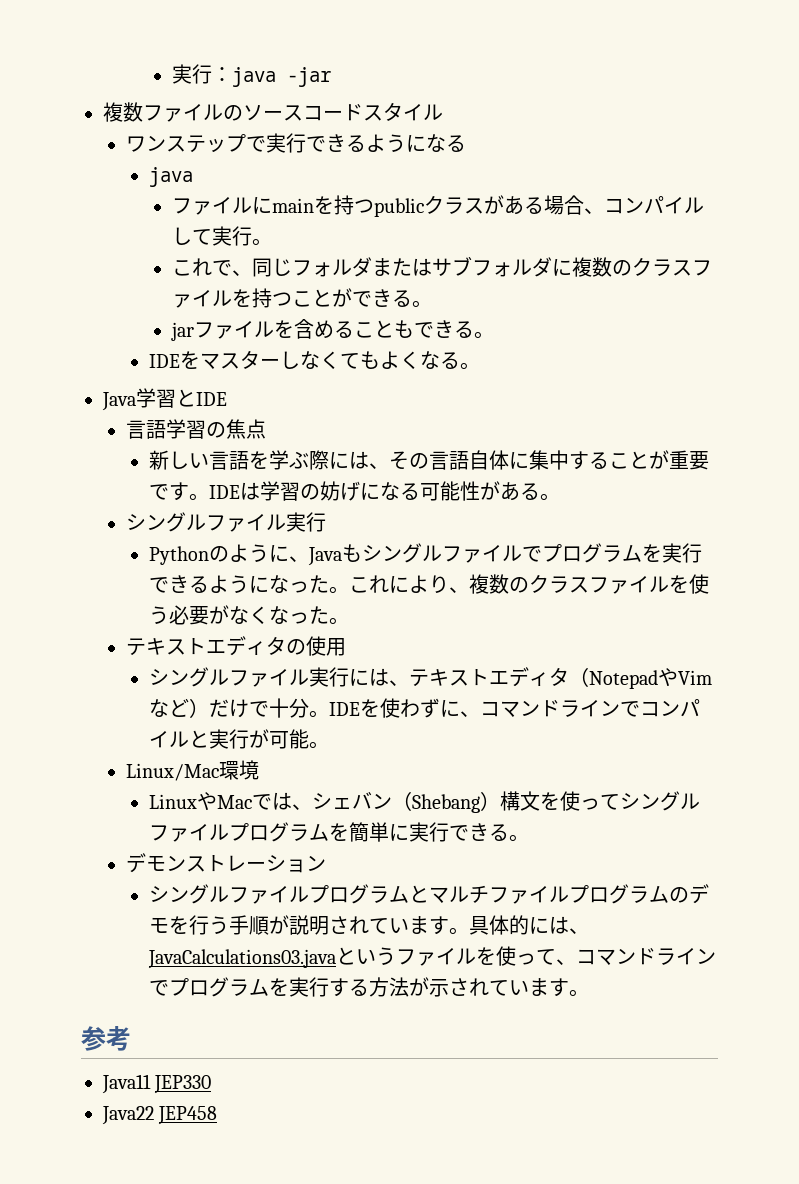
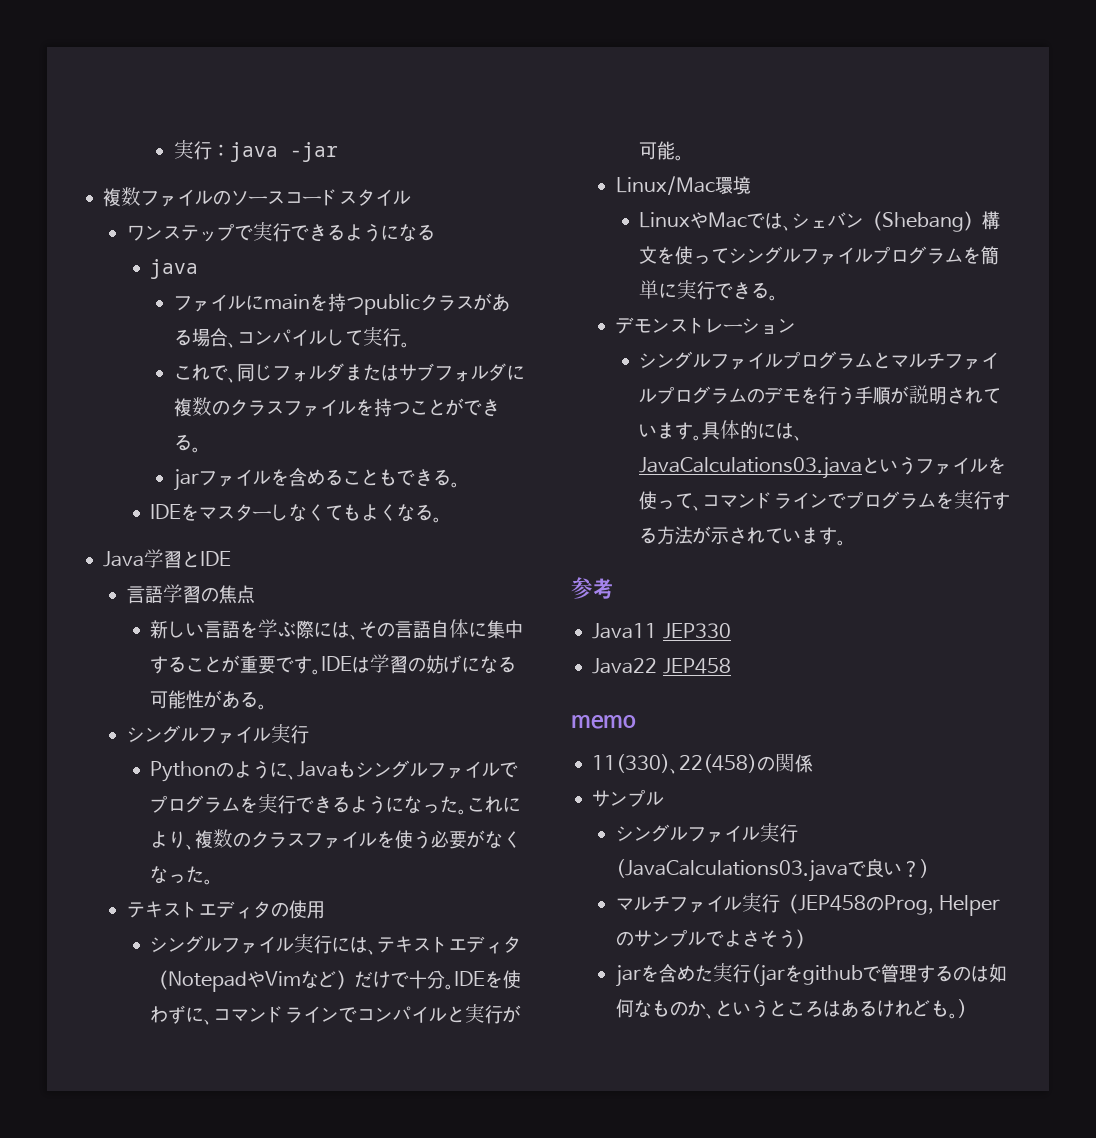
+ memo
+ 11(330)、22(458)の関係
+ サンプル
+ シングルファイル実行(JavaCalculations03.javaで良い？)
+ マルチファイル実行（JEP458のProg, Helperのサンプルでよさそう）
+ jarを含めた実行(jarをgithubで管理するのは如何なものか、というところはあるけれども。)

